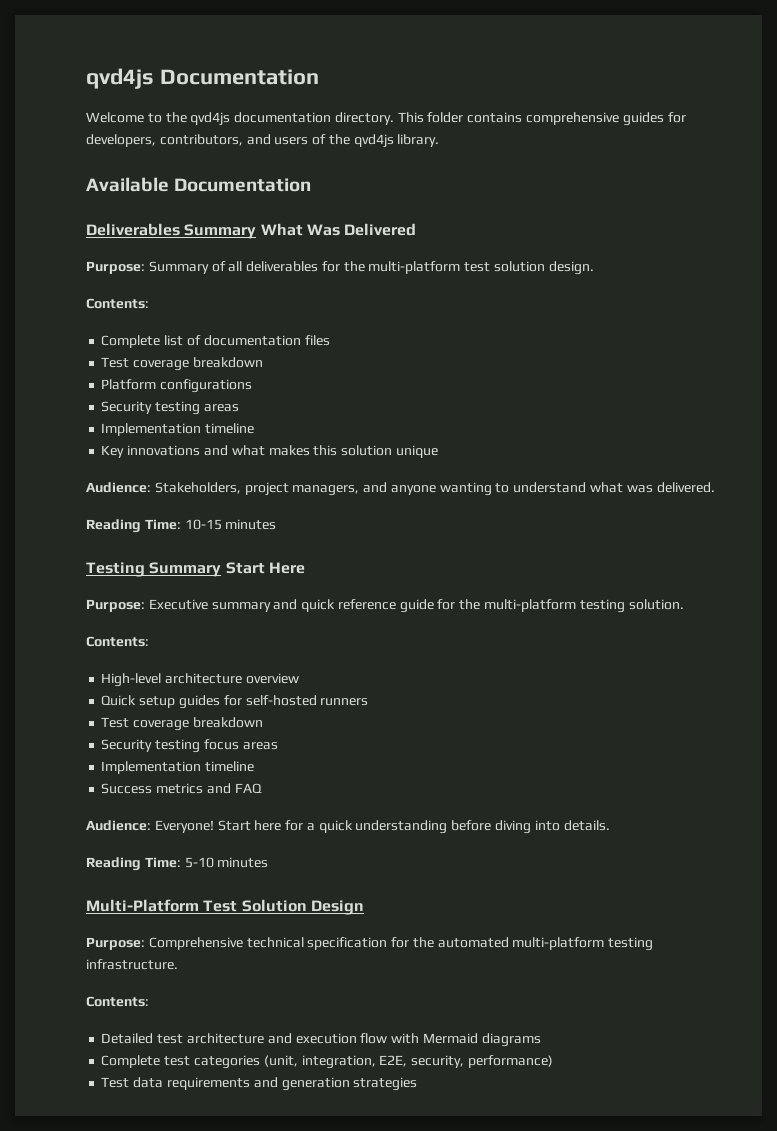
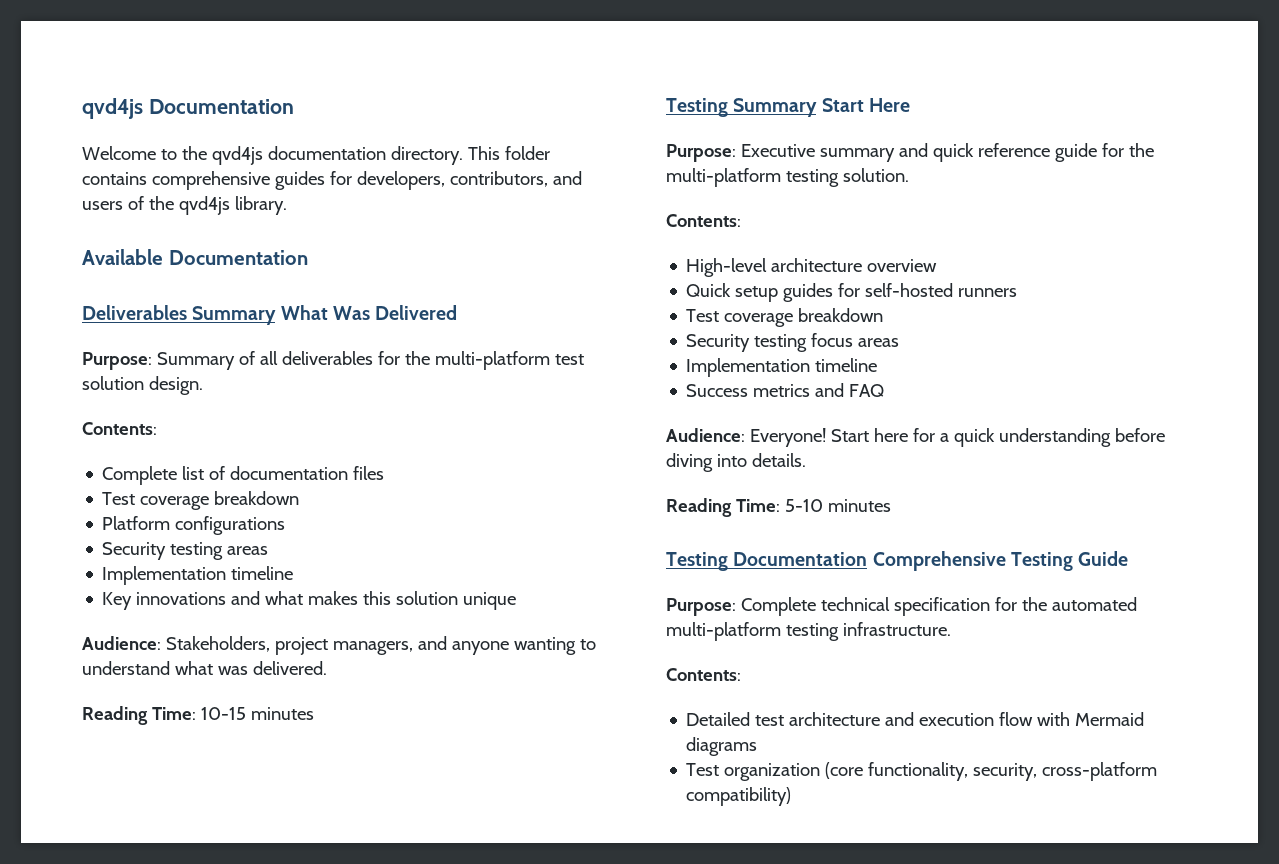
- Multi-Platform Test Solution Design
- Purpose: Comprehensive technical specification for the automated multi-platform testing infrastructure.
+ Testing Documentation Comprehensive Testing Guide
+ Purpose: Complete technical specification for the automated multi-platform testing infrastructure.
- Complete test categories (unit, integration, E2E, security, performance)
- Test data requirements and generation strategies
+ Test organization (core functionality, security, cross-platform compatibility)

